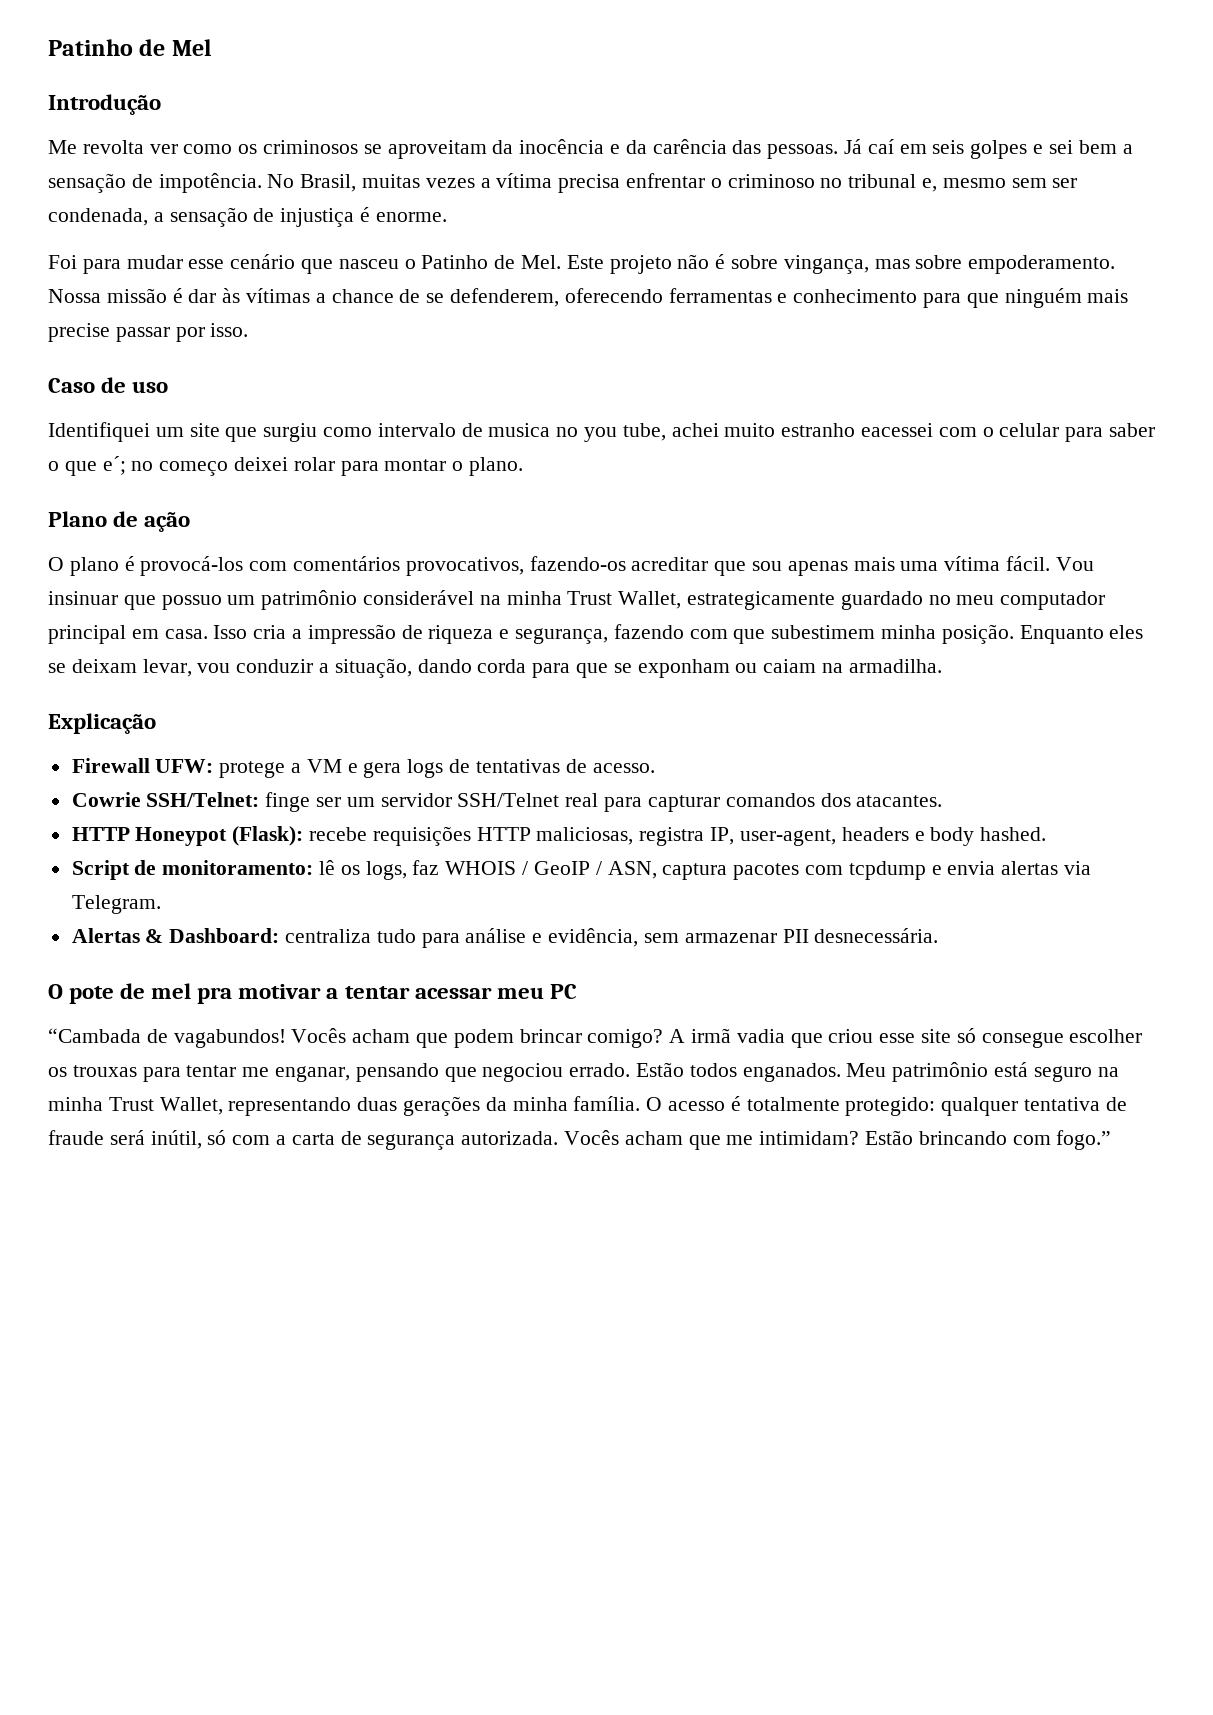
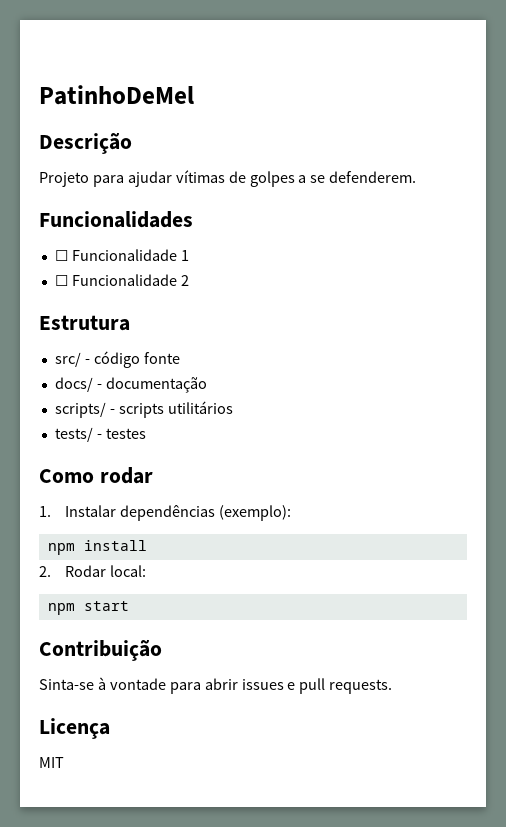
- Patinho de Mel
- Introdução
- Me revolta ver como os criminosos se aproveitam da inocência e da carência das pessoas. Já caí em seis golpes e sei bem a sensação de impotência. No Brasil, muitas vezes a vítima precisa enfrentar o criminoso no tribunal e, mesmo sem ser condenada, a sensação de injustiça é enorme.
- Foi para mudar esse cenário que nasceu o Patinho de Mel. Este projeto não é sobre vingança, mas sobre empoderamento. Nossa missão é dar às vítimas a chance de se defenderem, oferecendo ferramentas e conhecimento para que ninguém mais precise passar por isso.
- Caso de uso
- Identifiquei um site que surgiu como intervalo de musica no you tube, achei muito estranho eacessei com o celular para saber o que e´; no começo deixei rolar para montar o plano.
- Plano de ação
- O plano é provocá-los com comentários provocativos, fazendo-os acreditar que sou apenas mais uma vítima fácil. Vou insinuar que possuo um patrimônio considerável na minha Trust Wallet, estrategicamente guardado no meu computador principal em casa. Isso cria a impressão de riqueza e segurança, fazendo com que subestimem minha posição. Enquanto eles se deixam levar, vou conduzir a situação, dando corda para que se exponham ou caiam na armadilha.
- Explicação
- Firewall UFW: protege a VM e gera logs de tentativas de acesso.
- Cowrie SSH/Telnet: finge ser um servidor SSH/Telnet real para capturar comandos dos atacantes.
- HTTP Honeypot (Flask): recebe requisições HTTP maliciosas, registra IP, user-agent, headers e body hashed.
- Script de monitoramento: lê os logs, faz WHOIS / GeoIP / ASN, captura pacotes com tcpdump e envia alertas via Telegram.
- Alertas & Dashboard: centraliza tudo para análise e evidência, sem armazenar PII desnecessária.
- O pote de mel pra motivar a tentar acessar meu PC
- “Cambada de vagabundos! Vocês acham que podem brincar comigo? A irmã vadia que criou esse site só consegue escolher os trouxas para tentar me enganar, pensando que negociou errado. Estão todos enganados. Meu patrimônio está seguro na minha Trust Wallet, representando duas gerações da minha família. O acesso é totalmente protegido: qualquer tentativa de fraude será inútil, só com a carta de segurança autorizada. Vocês acham que me intimidam? Estão brincando com fogo.”
+ PatinhoDeMel
+ Descrição
+ Projeto para ajudar vítimas de golpes a se defenderem.
+ Funcionalidades
+ ☐ Funcionalidade 1
+ ☐ Funcionalidade 2
+ Estrutura
+ src/ - código fonte
+ docs/ - documentação
+ scripts/ - scripts utilitários
+ tests/ - testes
+ Como rodar
+ 1. Instalar dependências (exemplo):
+ npm install
+ 2. Rodar local:
+ npm start
+ Contribuição
+ Sinta-se à vontade para abrir issues e pull requests.
+ Licença
+ MIT

